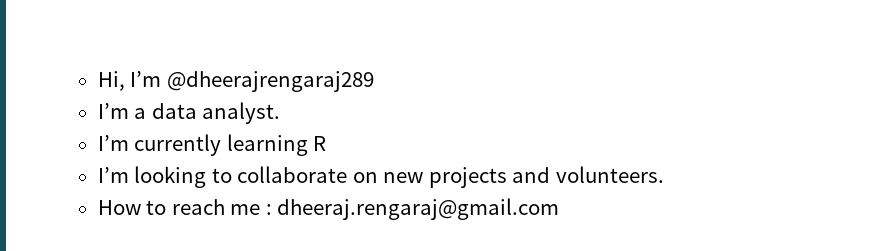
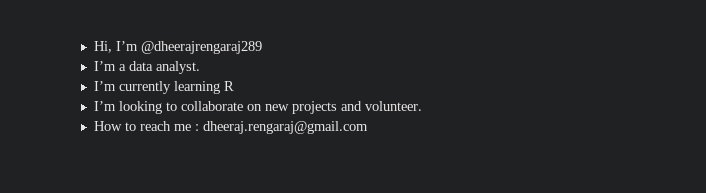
- I’m looking to collaborate on new projects and volunteers.
+ I’m looking to collaborate on new projects and volunteer.

